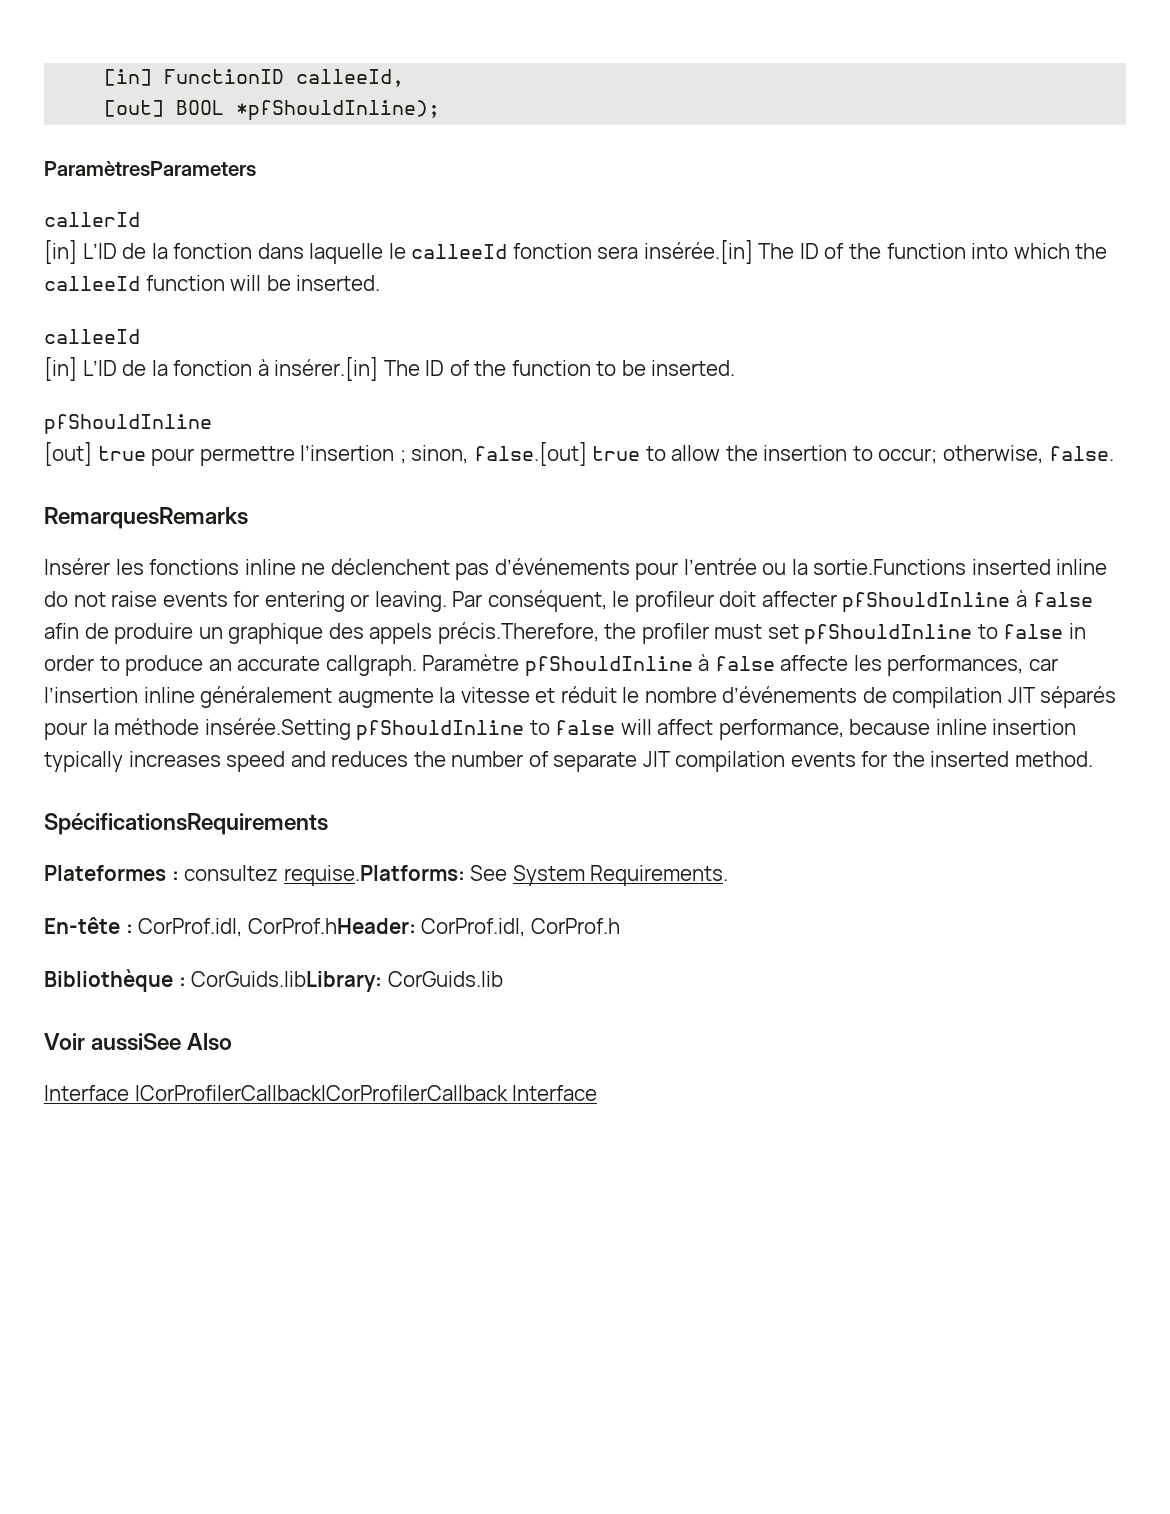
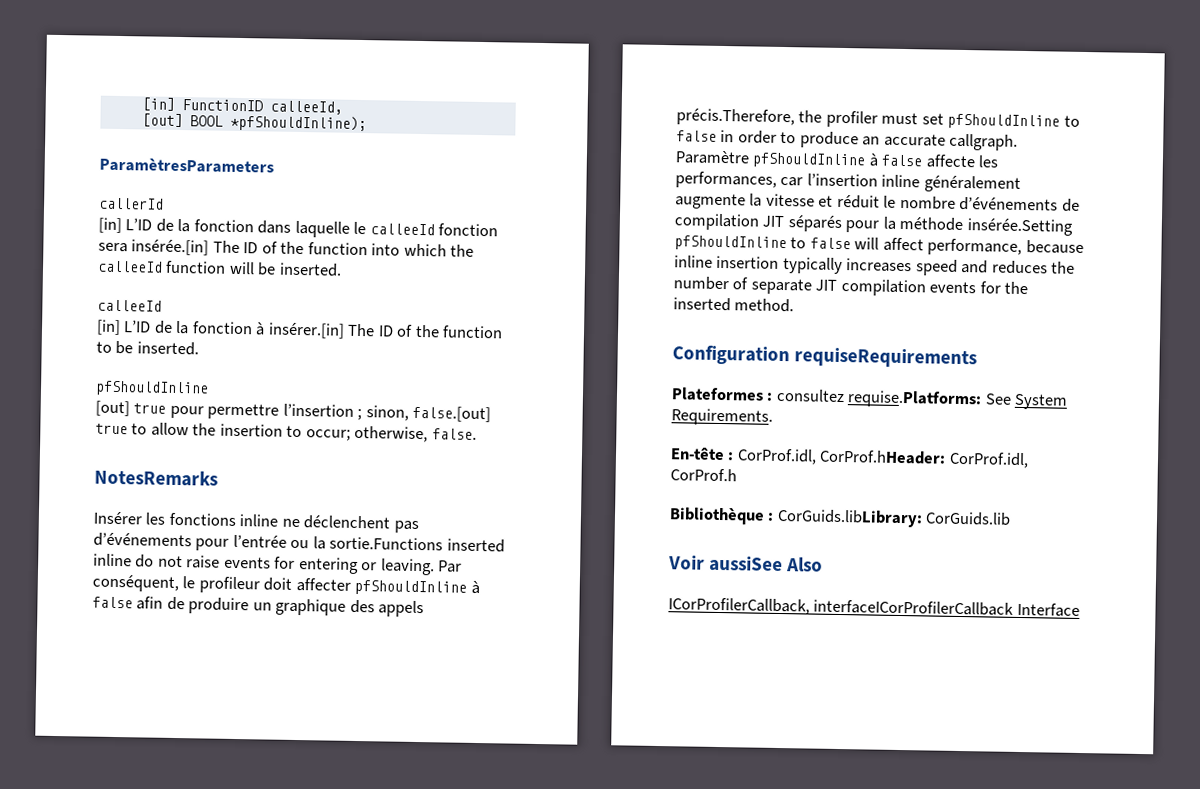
- RemarquesRemarks
+ NotesRemarks
- SpécificationsRequirements
+ Configuration requiseRequirements
- Interface ICorProfilerCallbackICorProfilerCallback Interface
+ ICorProfilerCallback, interfaceICorProfilerCallback Interface

